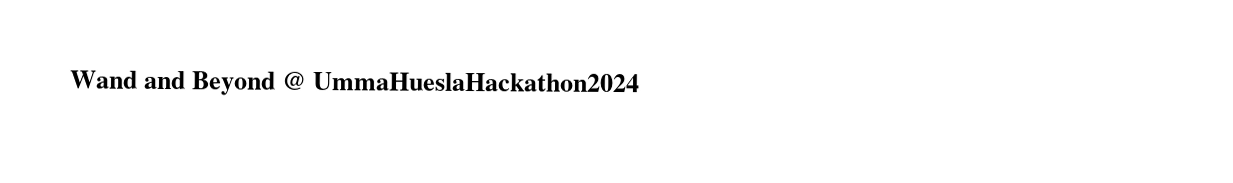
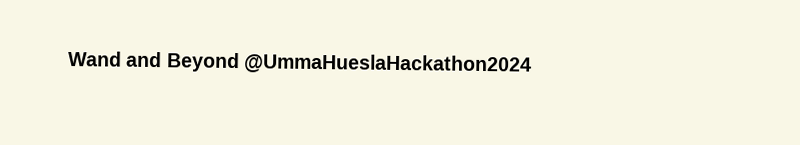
- Wand and Beyond @ UmmaHueslaHackathon2024
+ Wand and Beyond @UmmaHueslaHackathon2024

